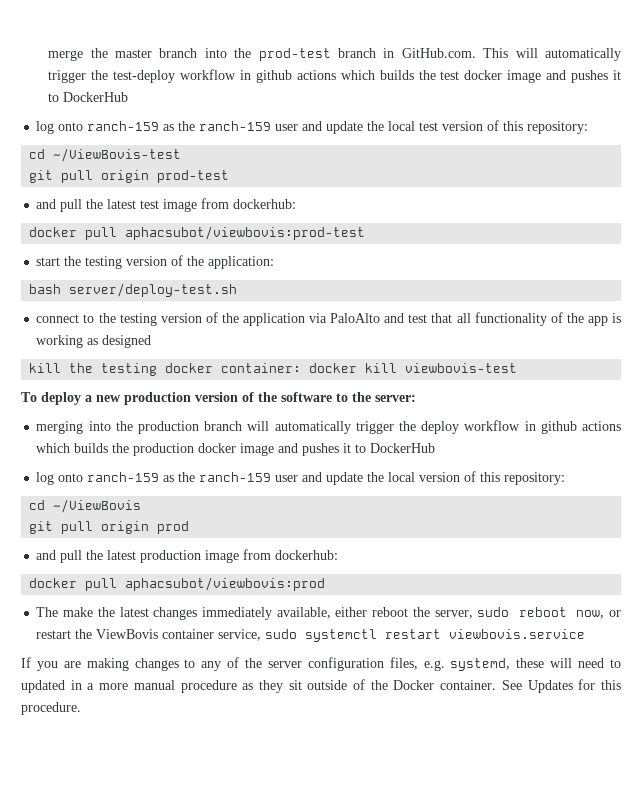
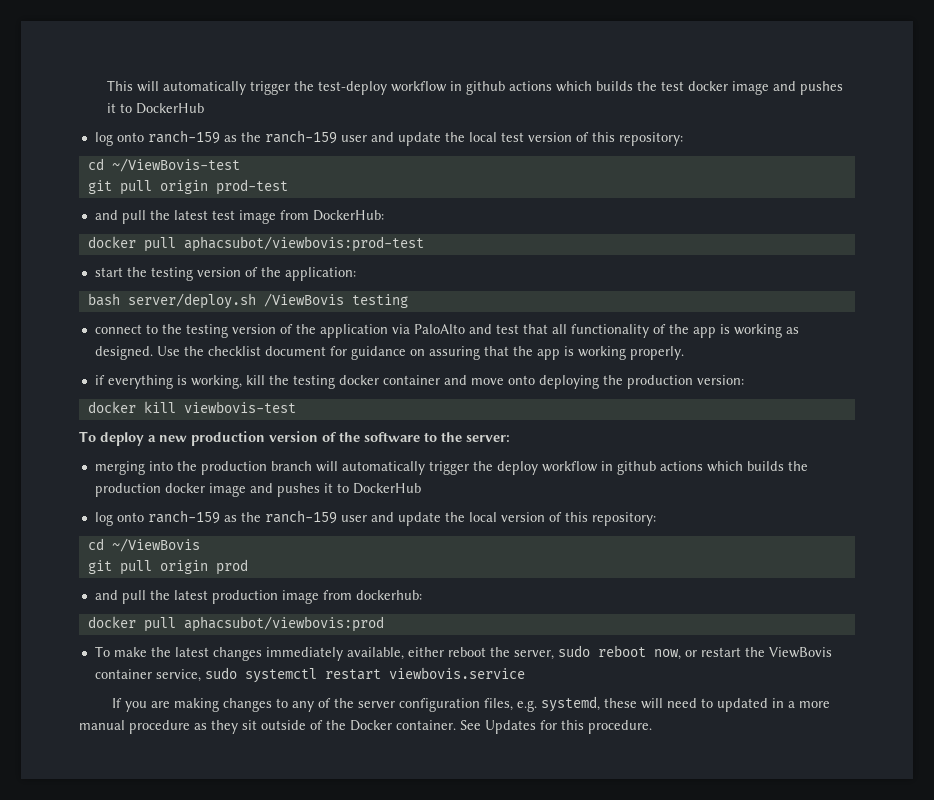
- merge the master branch into the prod-test branch in GitHub.com. This will automatically trigger the test-deploy workflow in github actions which builds the test docker image and pushes it to DockerHub
+ This will automatically trigger the test-deploy workflow in github actions which builds the test docker image and pushes it to DockerHub
- and pull the latest test image from dockerhub:
+ and pull the latest test image from DockerHub:
- bash server/deploy-test.sh
+ bash server/deploy.sh /ViewBovis testing
- connect to the testing version of the application via PaloAlto and test that all functionality of the app is working as designed
- kill the testing docker container: docker kill viewbovis-test
+ connect to the testing version of the application via PaloAlto and test that all functionality of the app is working as designed. Use the checklist document for guidance on assuring that the app is working properly.
+ if everything is working, kill the testing docker container and move onto deploying the production version:
+ docker kill viewbovis-test
- The make the latest changes immediately available, either reboot the server, sudo reboot now, or restart the ViewBovis container service, sudo systemctl restart viewbovis.service
+ To make the latest changes immediately available, either reboot the server, sudo reboot now, or restart the ViewBovis container service, sudo systemctl restart viewbovis.service

